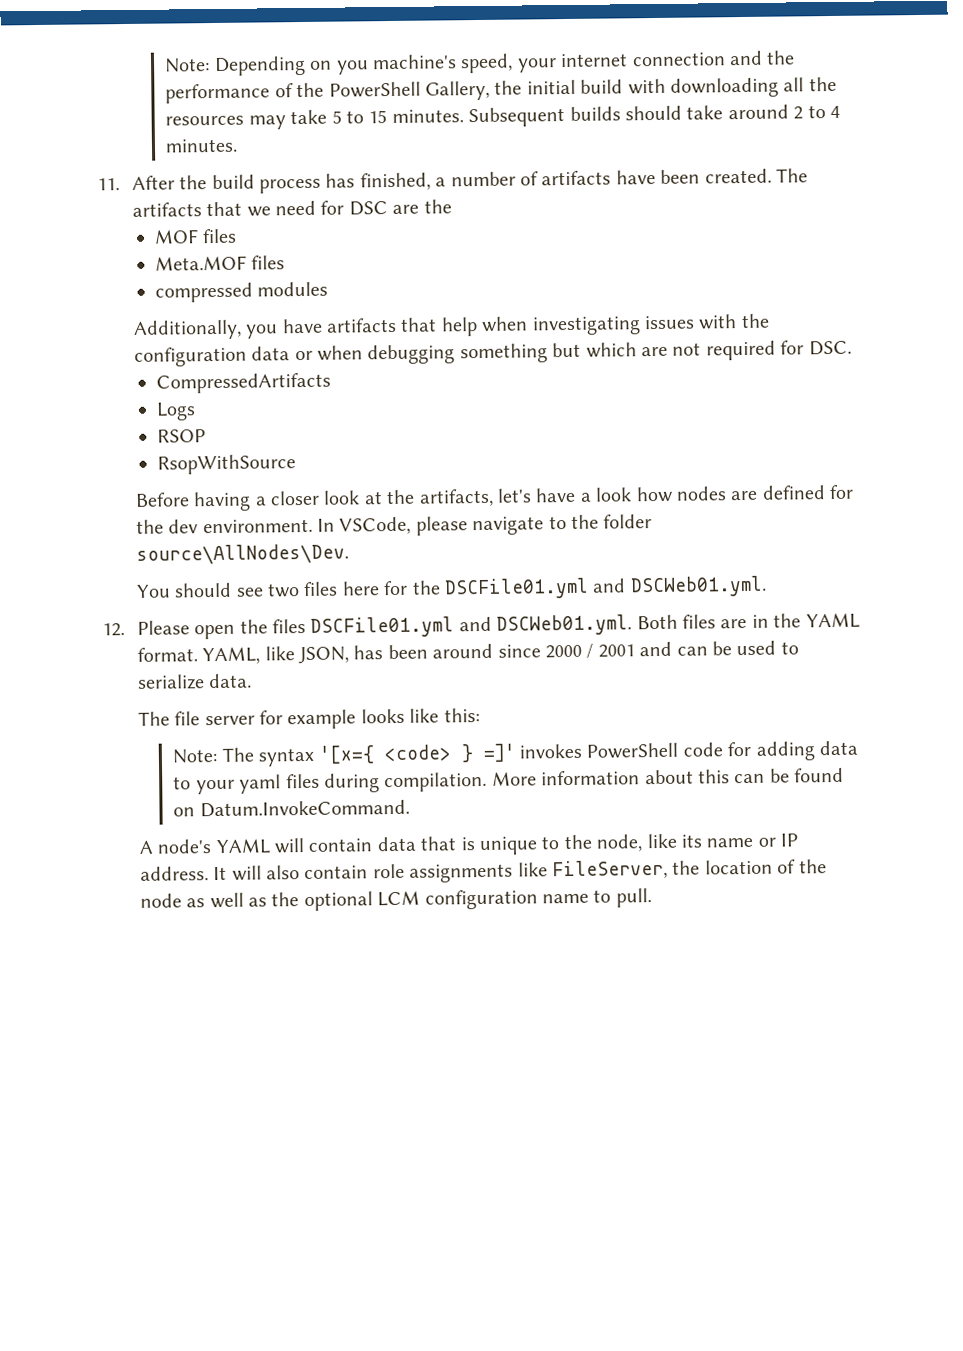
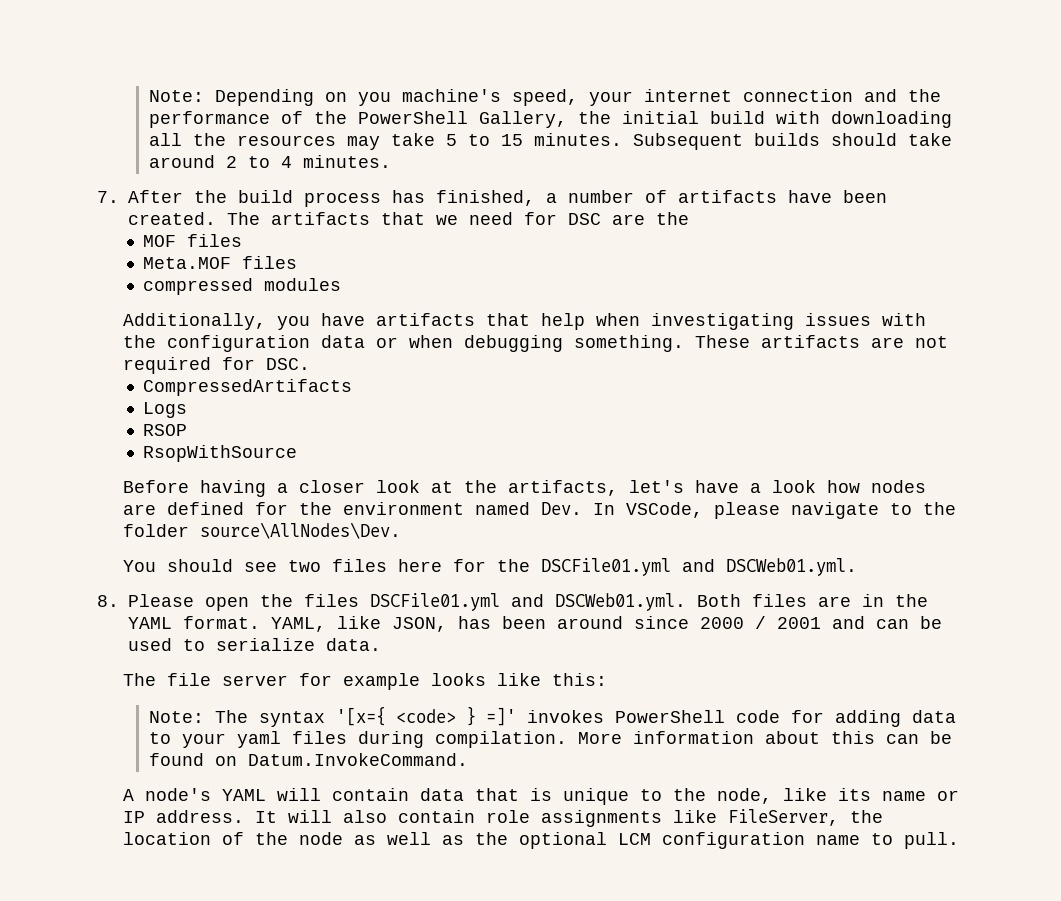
- 11. After the build process has finished, a number of artifacts have been created.
+ 7. After the build process has finished, a number of artifacts have been created.
- Additionally, you have artifacts that help when investigating issues with the configuration data or when debugging something but which are not required for DSC.
+ Additionally, you have artifacts that help when investigating issues with the configuration data or when debugging something. These artifacts are not required for DSC.
- Before having a closer look at the artifacts, let's have a look how nodes are defined for the dev environment. In VSCode, please navigate to the folder source\AllNodes\Dev.
+ Before having a closer look at the artifacts, let's have a look how nodes are defined for the environment named Dev. In VSCode, please navigate to the folder source\AllNodes\Dev.
- 12. Please open the files DSCFile01.yml and DSCWeb01.yml. Both files are in the YAML format.
+ 8. Please open the files DSCFile01.yml and DSCWeb01.yml. Both files are in the YAML format.

